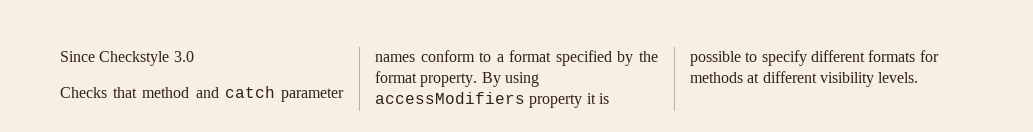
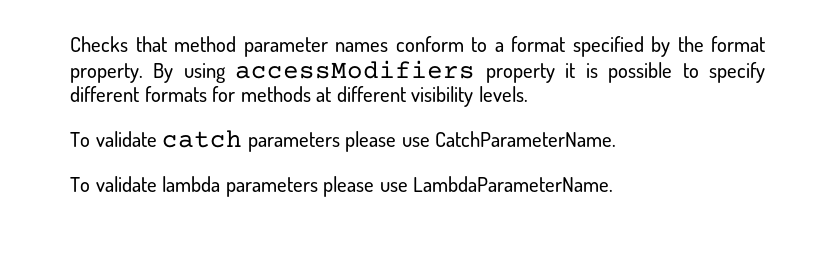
- Since Checkstyle 3.0
- Checks that method and catch parameter names conform to a format specified by the format property.
+ Checks that method parameter names conform to a format specified by the format property.
+ To validate catch parameters please use CatchParameterName.
+ To validate lambda parameters please use LambdaParameterName.

